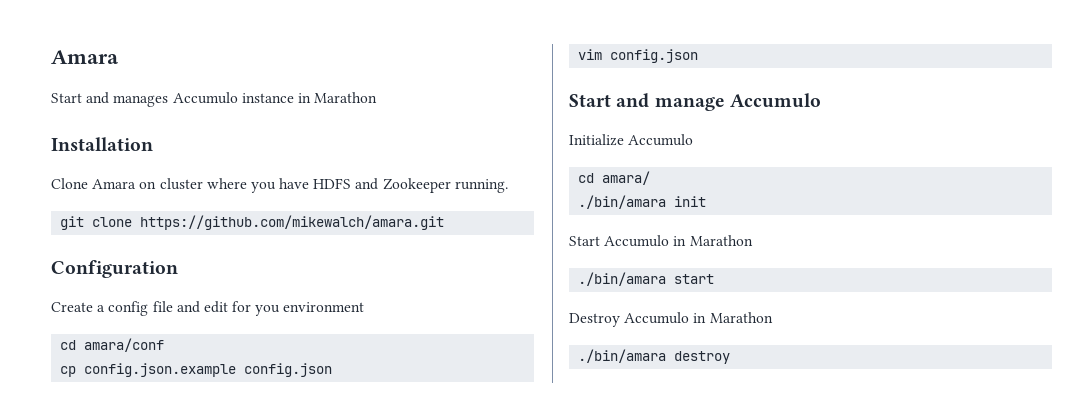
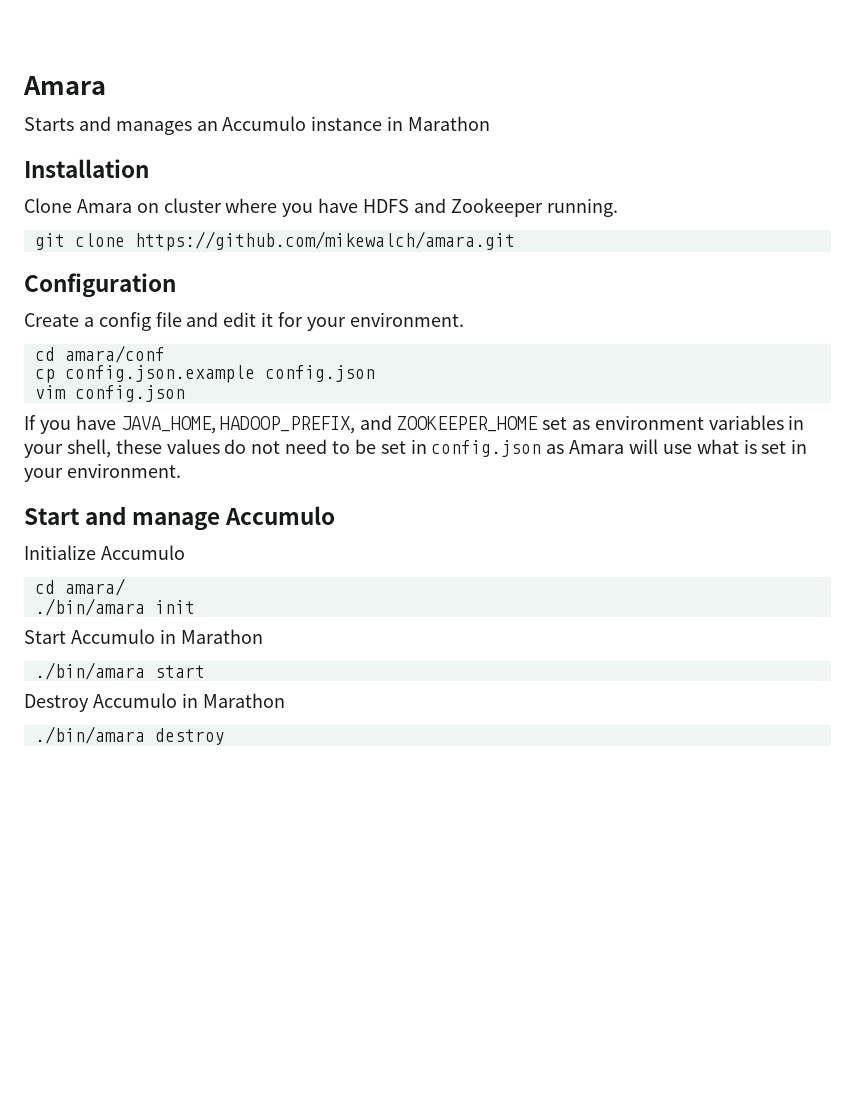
- Start and manages Accumulo instance in Marathon
+ Starts and manages an Accumulo instance in Marathon
- Create a config file and edit for you environment
+ Create a config file and edit it for your environment.
+ If you have JAVA_HOME, HADOOP_PREFIX, and ZOOKEEPER_HOME set as environment variables in your shell, these values do not need to be set in config.json as Amara will use what is set in your environment.

